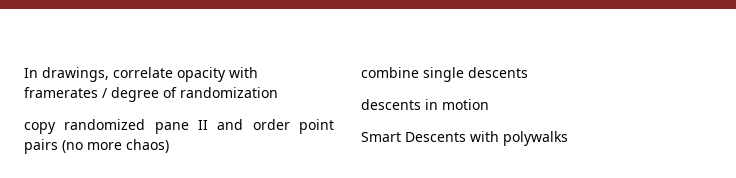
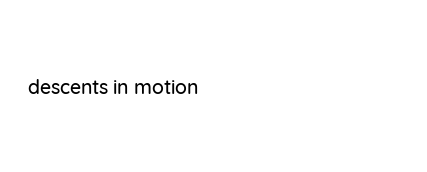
- In drawings, correlate opacity with framerates / degree of randomization
- copy randomized pane II and order point pairs (no more chaos)
- combine single descents
- Smart Descents with polywalks

